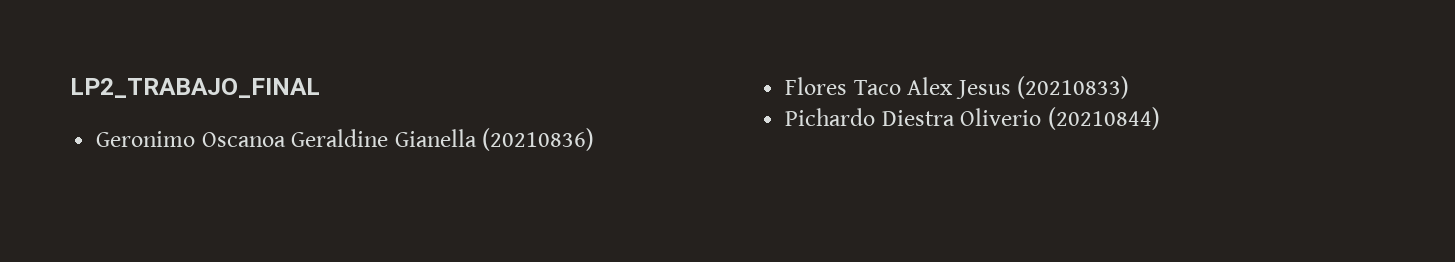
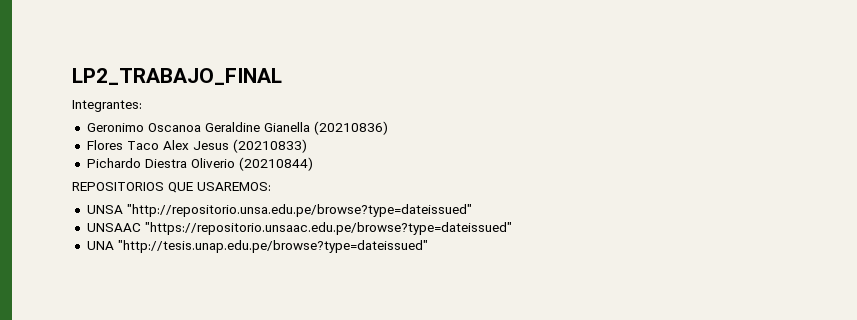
+ Integrantes:
+ REPOSITORIOS QUE USAREMOS:
+ UNSA "http://repositorio.unsa.edu.pe/browse?type=dateissued"
+ UNSAAC "https://repositorio.unsaac.edu.pe/browse?type=dateissued"
+ UNA "http://tesis.unap.edu.pe/browse?type=dateissued"

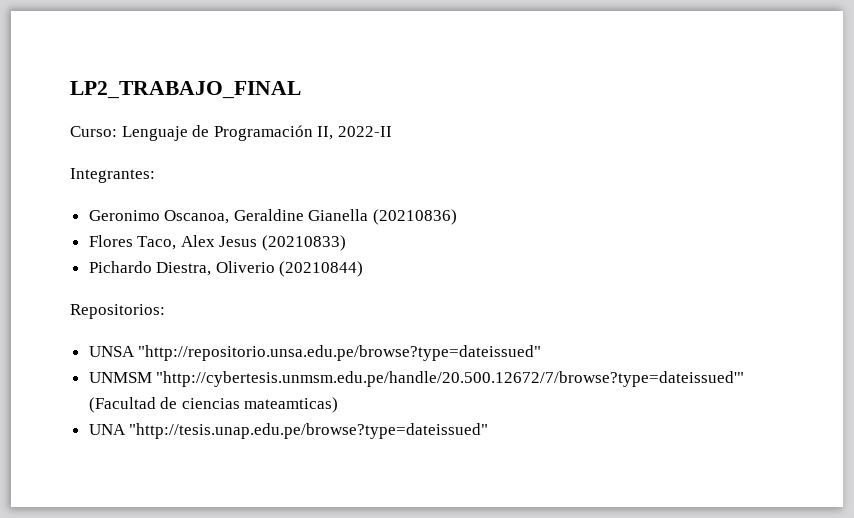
+ Curso: Lenguaje de Programación II, 2022-II
- Geronimo Oscanoa Geraldine Gianella (20210836)
+ Geronimo Oscanoa, Geraldine Gianella (20210836)
- Flores Taco Alex Jesus (20210833)
+ Flores Taco, Alex Jesus (20210833)
- Pichardo Diestra Oliverio (20210844)
+ Pichardo Diestra, Oliverio (20210844)
- REPOSITORIOS QUE USAREMOS:
+ Repositorios:
- UNSAAC "https://repositorio.unsaac.edu.pe/browse?type=dateissued"
+ UNMSM "http://cybertesis.unmsm.edu.pe/handle/20.500.12672/7/browse?type=dateissued'" (Facultad de ciencias mateamticas)

